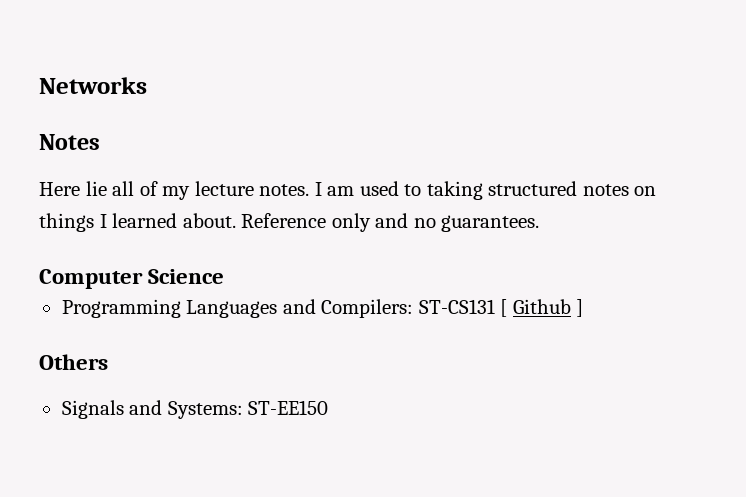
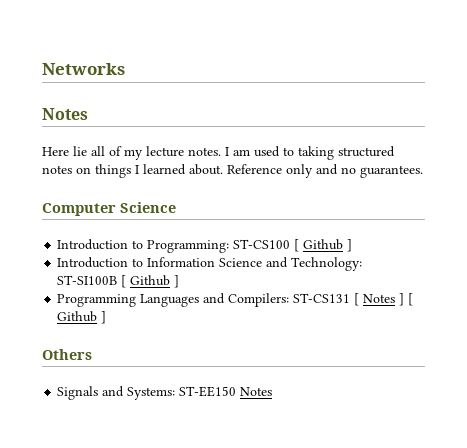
+ Introduction to Programming: ST-CS100 [ Github ]
+ Introduction to Information Science and Technology: ST-SI100B [ Github ]
- Programming Languages and Compilers: ST-CS131 [ Github ]
+ Programming Languages and Compilers: ST-CS131 [ Notes ] [ Github ]
- Signals and Systems: ST-EE150
+ Signals and Systems: ST-EE150 Notes

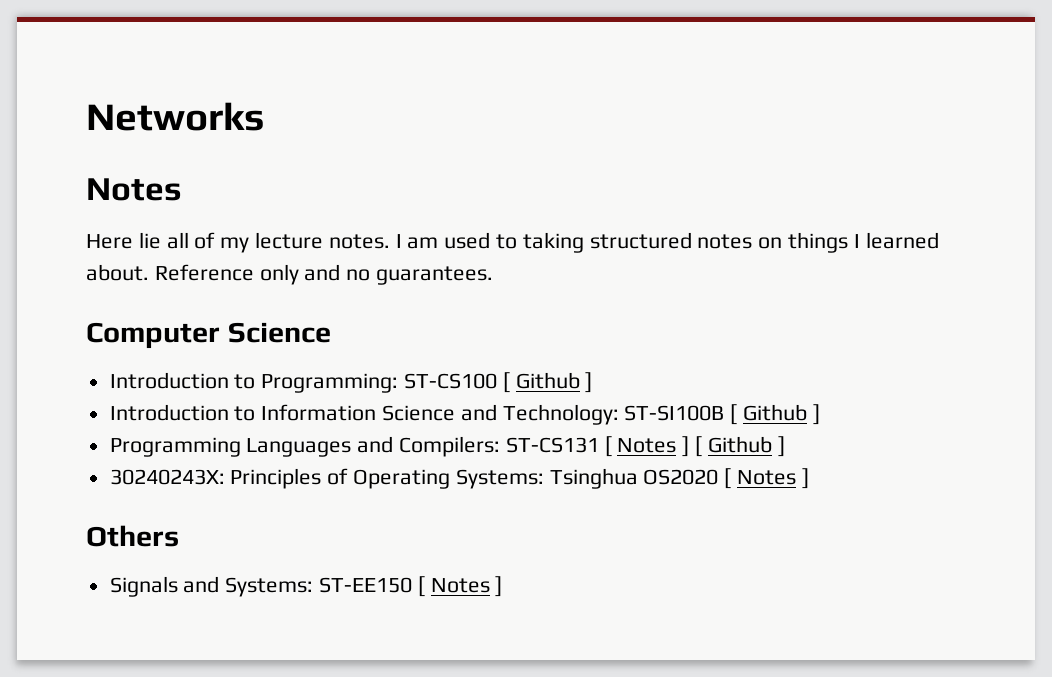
+ 30240243X: Principles of Operating Systems: Tsinghua OS2020 [ Notes ]
- Signals and Systems: ST-EE150 Notes
+ Signals and Systems: ST-EE150 [ Notes ]

